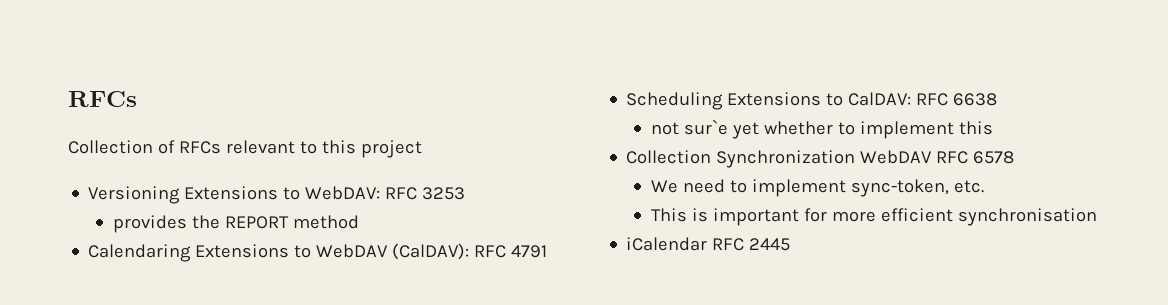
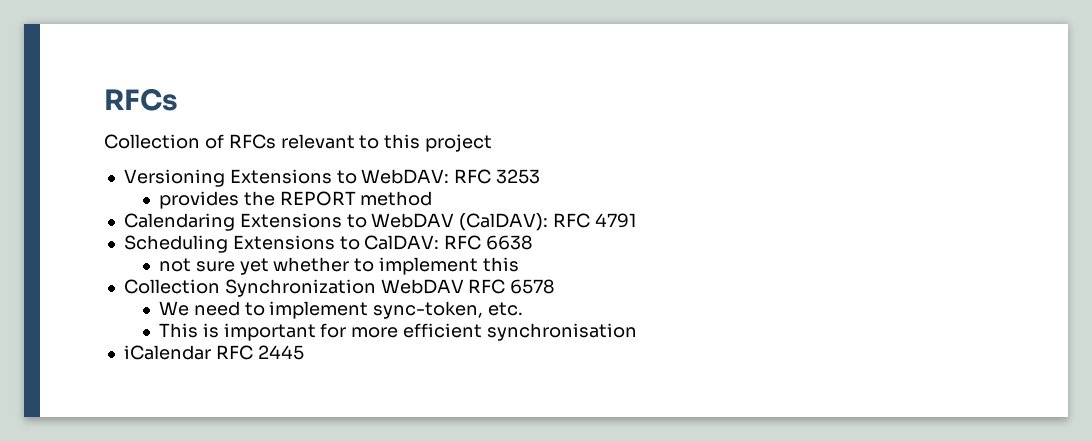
- not sur`e yet whether to implement this
+ not sure yet whether to implement this

